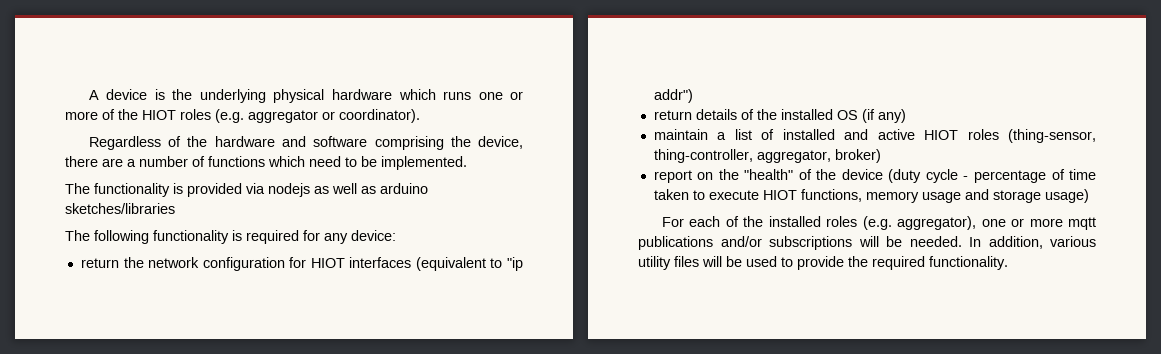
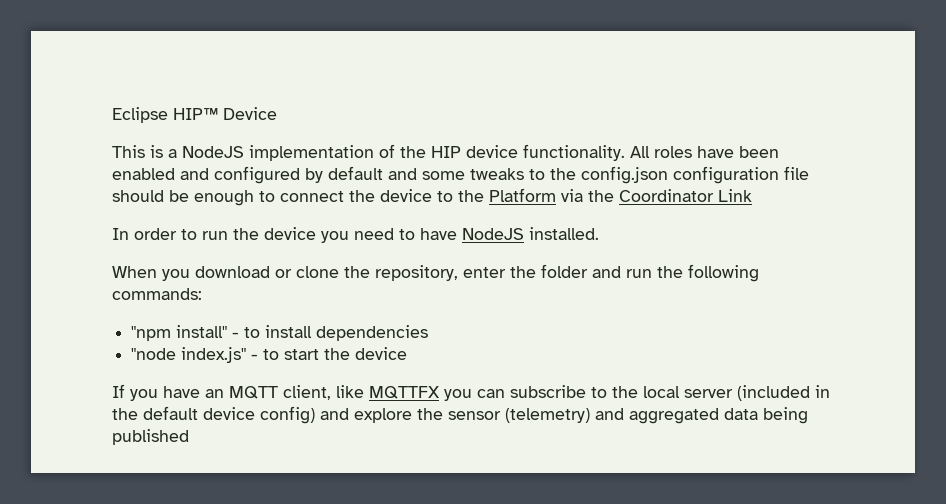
- A device is the underlying physical hardware which runs one or more of the HIOT roles (e.g. aggregator or coordinator).
- Regardless of the hardware and software comprising the device, there are a number of functions which need to be implemented.
- The functionality is provided via nodejs as well as arduino sketches/libraries
- The following functionality is required for any device:
- return the network configuration for HIOT interfaces (equivalent to "ip addr")
- return details of the installed OS (if any)
- maintain a list of installed and active HIOT roles (thing-sensor, thing-controller, aggregator, broker)
- report on the "health" of the device (duty cycle - percentage of time taken to execute HIOT functions, memory usage and storage usage)
- For each of the installed roles (e.g. aggregator), one or more mqtt publications and/or subscriptions will be needed. In addition, various utility files will be used to provide the required functionality.
+ Eclipse HIP™ Device
+ This is a NodeJS implementation of the HIP device functionality. All roles have been enabled and configured by default and some tweaks to the config.json configuration file should be enough to connect the device to the Platform via the Coordinator Link
+ In order to run the device you need to have NodeJS installed.
+ When you download or clone the repository, enter the folder and run the following commands:
+ "npm install" - to install dependencies
+ "node index.js" - to start the device
+ If you have an MQTT client, like MQTTFX you can subscribe to the local server (included in the default device config) and explore the sensor (telemetry) and aggregated data being published

